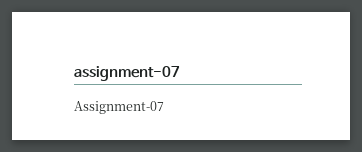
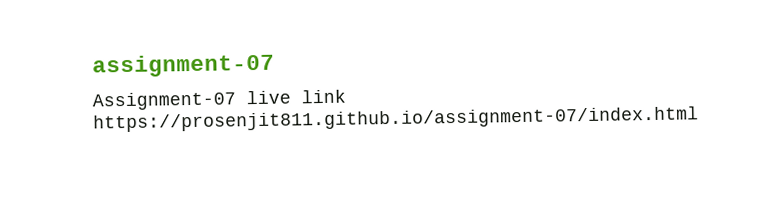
- Assignment-07
+ Assignment-07 live link https://prosenjit811.github.io/assignment-07/index.html

